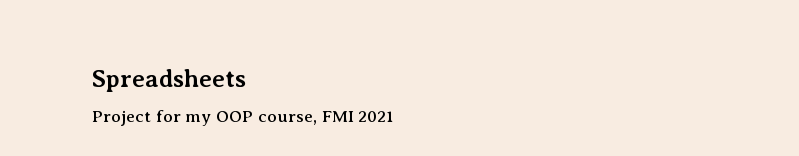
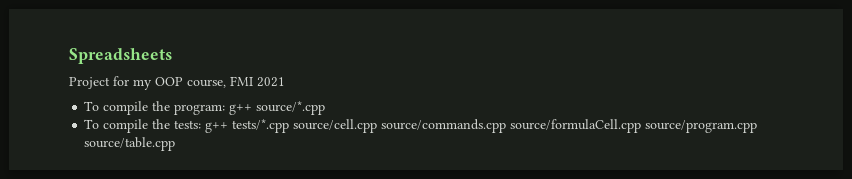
+ To compile the program: g++ source/*.cpp
+ To compile the tests: g++ tests/*.cpp source/cell.cpp source/commands.cpp source/formulaCell.cpp source/program.cpp source/table.cpp

